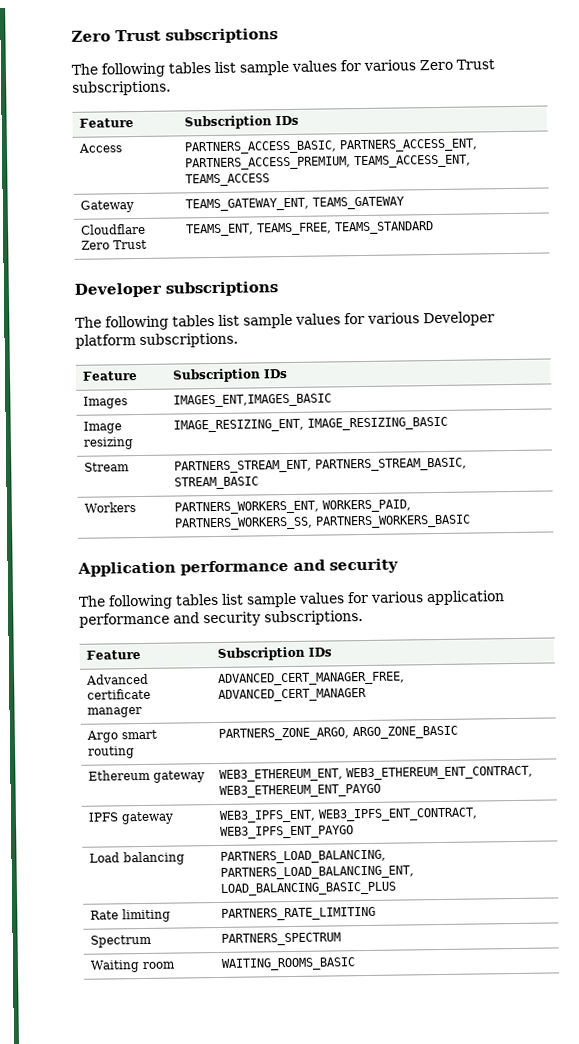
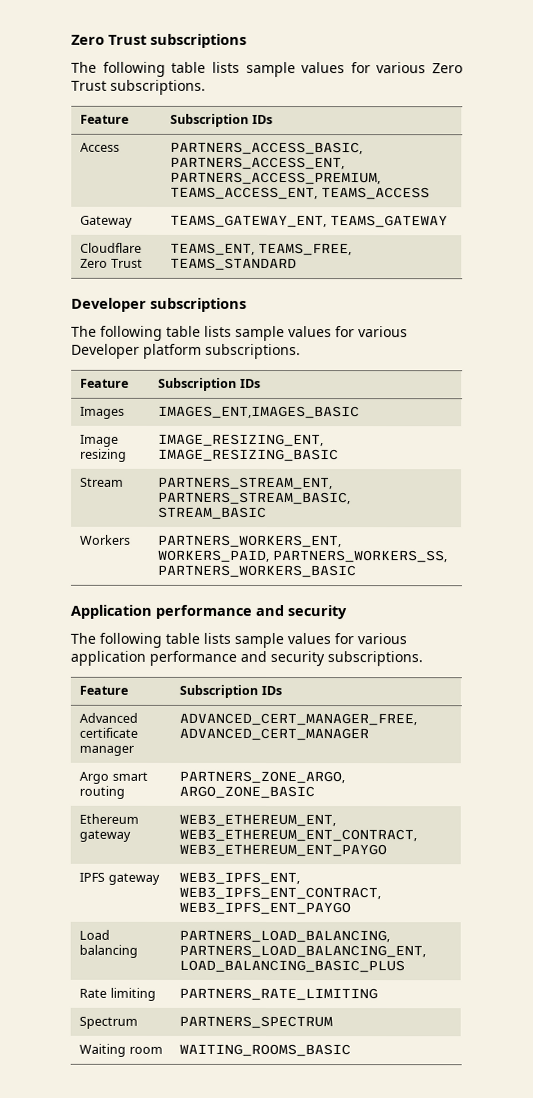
- The following tables list sample values for various Zero Trust subscriptions.
+ The following table lists sample values for various Zero Trust subscriptions.
- The following tables list sample values for various Developer platform subscriptions.
+ The following table lists sample values for various Developer platform subscriptions.
- The following tables list sample values for various application performance and security subscriptions.
+ The following table lists sample values for various application performance and security subscriptions.

